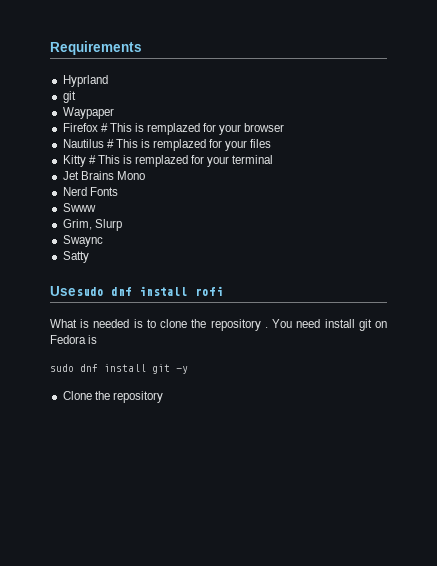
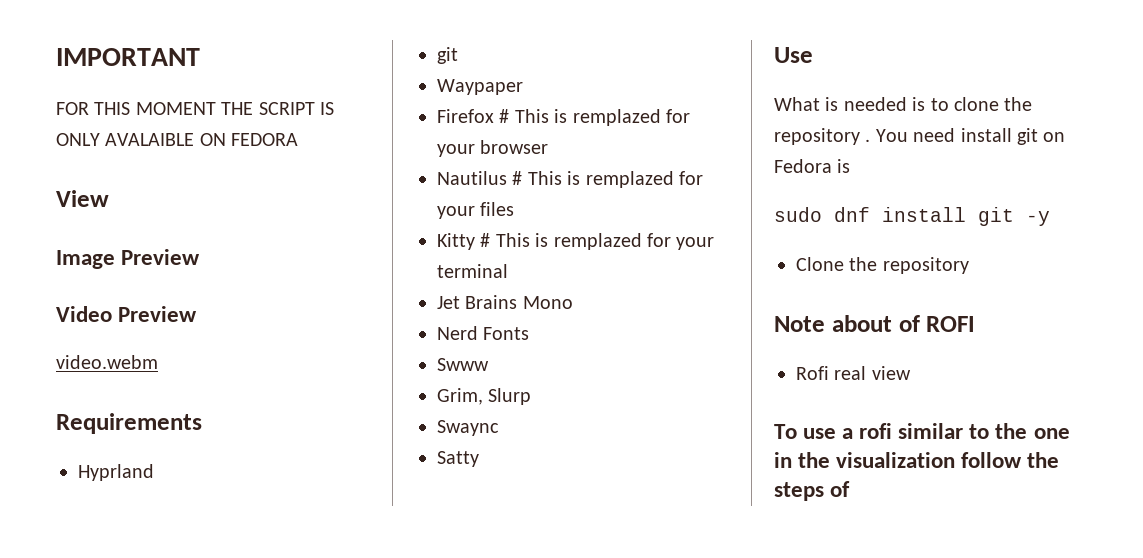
+ IMPORTANT
+ FOR THIS MOMENT THE SCRIPT IS ONLY AVALAIBLE ON FEDORA
+ View
+ Image Preview
+ Video Preview
+ video.webm
- Usesudo dnf install rofi
+ Use
+ Note about of ROFI
+ Rofi real view
+ To use a rofi similar to the one in the visualization follow the steps of

